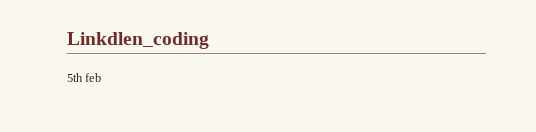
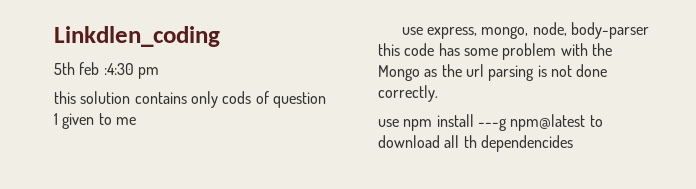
- 5th feb
+ 5th feb :4:30 pm
+ this solution contains only cods of question 1 given to me
+ use express, mongo, node, body-parser this code has some problem with the Mongo as the url parsing is not done correctly.
+ use npm install ---g npm@latest to download all th dependencides

